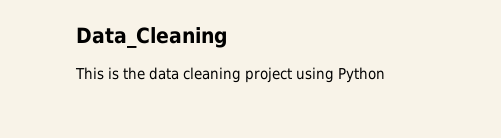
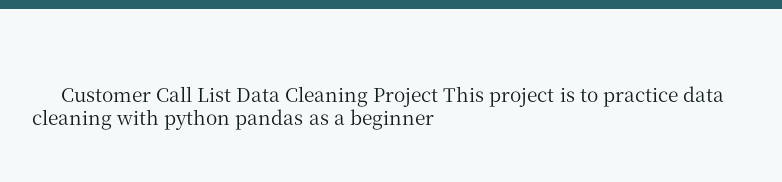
- Data_Cleaning
- This is the data cleaning project using Python
+ Customer Call List Data Cleaning Project This project is to practice data cleaning with python pandas as a beginner

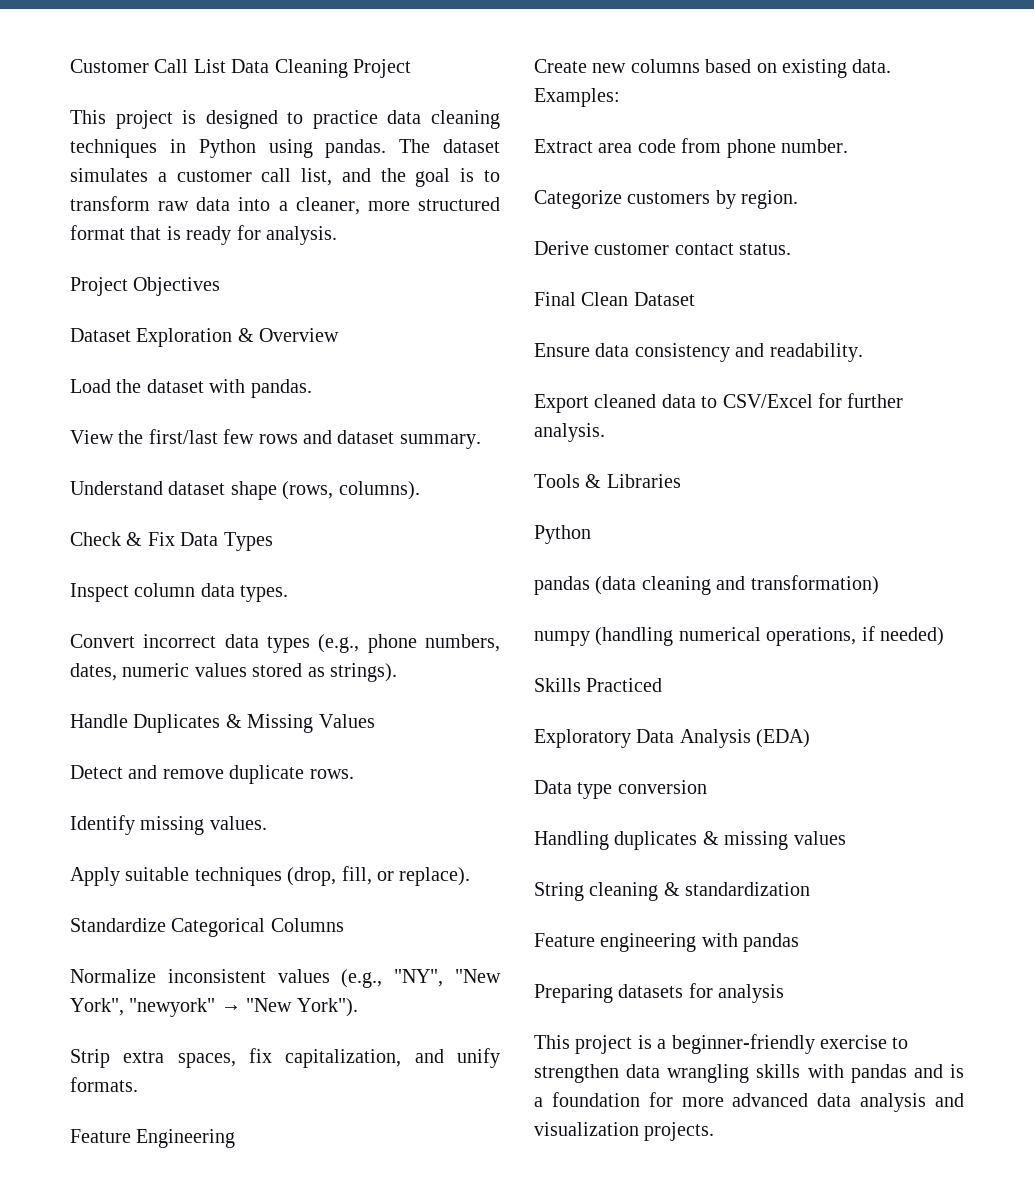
- Customer Call List Data Cleaning Project This project is to practice data cleaning with python pandas as a beginner
+ Customer Call List Data Cleaning Project
+ This project is designed to practice data cleaning techniques in Python using pandas. The dataset simulates a customer call list, and the goal is to transform raw data into a cleaner, more structured format that is ready for analysis.
+ Project Objectives
+ Dataset Exploration & Overview
+ Load the dataset with pandas.
+ View the first/last few rows and dataset summary.
+ Understand dataset shape (rows, columns).
+ Check & Fix Data Types
+ Inspect column data types.
+ Convert incorrect data types (e.g., phone numbers, dates, numeric values stored as strings).
+ Handle Duplicates & Missing Values
+ Detect and remove duplicate rows.
+ Identify missing values.
+ Apply suitable techniques (drop, fill, or replace).
+ Standardize Categorical Columns
+ Normalize inconsistent values (e.g., "NY", "New York", "newyork" → "New York").
+ Strip extra spaces, fix capitalization, and unify formats.
+ Feature Engineering
+ Create new columns based on existing data. Examples:
+ Extract area code from phone number.
+ Categorize customers by region.
+ Derive customer contact status.
+ Final Clean Dataset
+ Ensure data consistency and readability.
+ Export cleaned data to CSV/Excel for further analysis.
+ Tools & Libraries
+ Python
+ pandas (data cleaning and transformation)
+ numpy (handling numerical operations, if needed)
+ Skills Practiced
+ Exploratory Data Analysis (EDA)
+ Data type conversion
+ Handling duplicates & missing values
+ String cleaning & standardization
+ Feature engineering with pandas
+ Preparing datasets for analysis
+ This project is a beginner-friendly exercise to strengthen data wrangling skills with pandas and is a foundation for more advanced data analysis and visualization projects.

